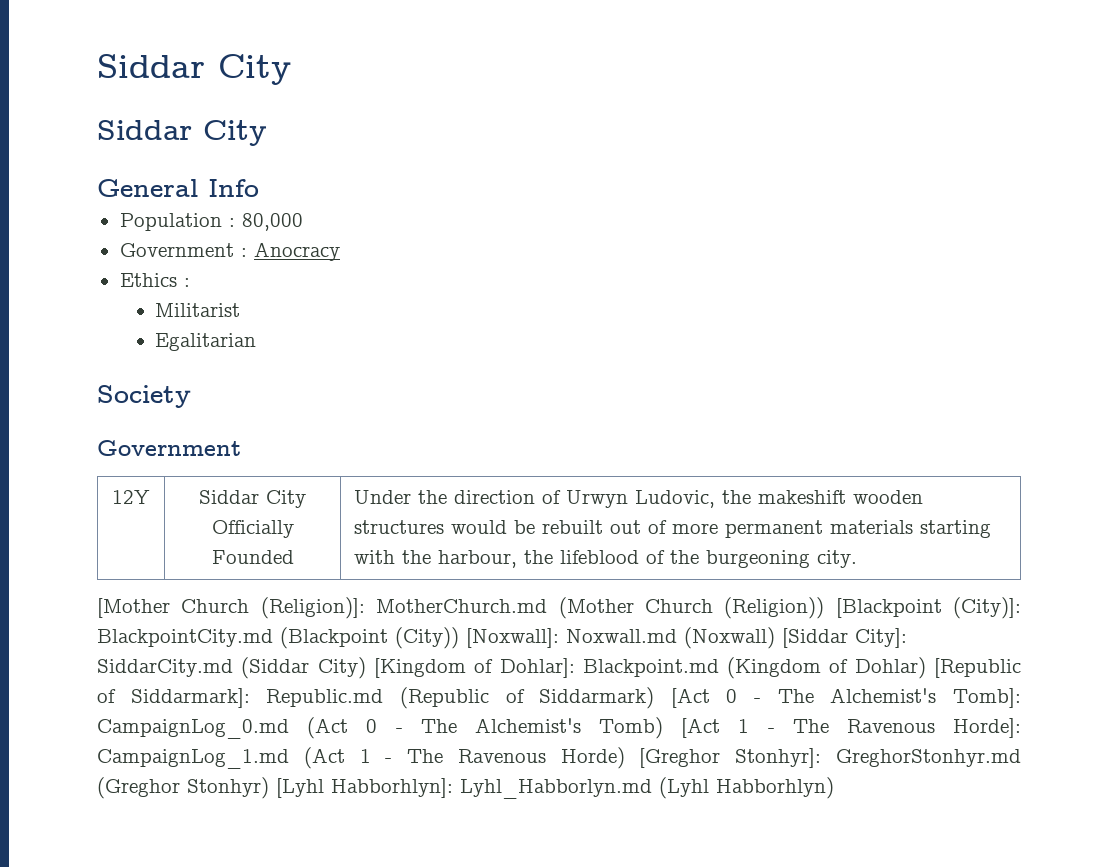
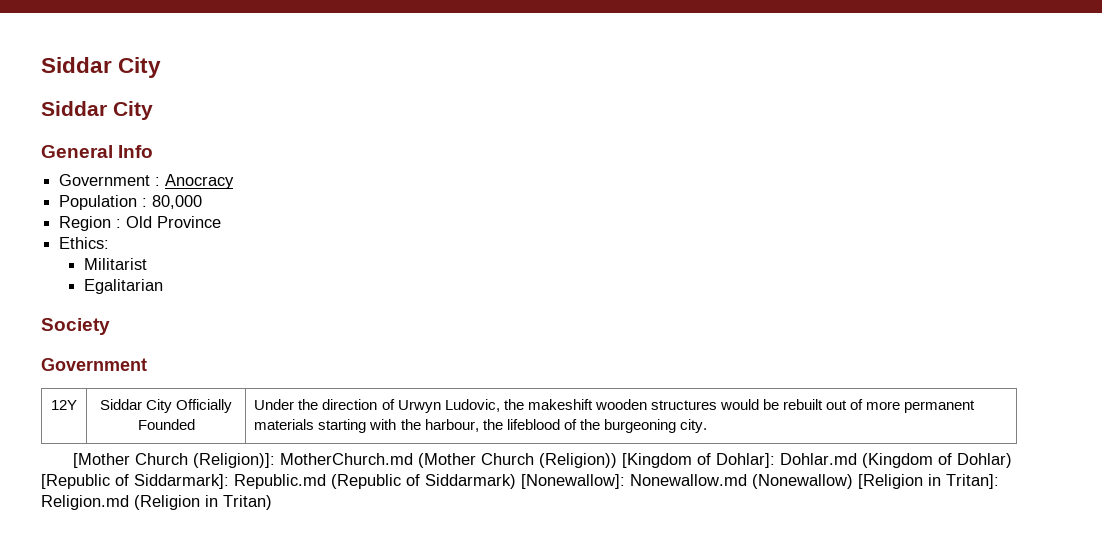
+ Government : Anocracy
- Government : Anocracy
- Ethics :
+ Region : Old Province
+ Ethics:
- [Mother Church (Religion)]: MotherChurch.md (Mother Church (Religion)) [Blackpoint (City)]: BlackpointCity.md (Blackpoint (City)) [Noxwall]: Noxwall.md (Noxwall) [Siddar City]: SiddarCity.md (Siddar City) [Kingdom of Dohlar]: Blackpoint.md (Kingdom of Dohlar) [Republic of Siddarmark]: Republic.md (Republic of Siddarmark) [Act 0 - The Alchemist's Tomb]: CampaignLog_0.md (Act 0 - The Alchemist's Tomb) [Act 1 - The Ravenous Horde]: CampaignLog_1.md (Act 1 - The Ravenous Horde) [Greghor Stonhyr]: GreghorStonhyr.md (Greghor Stonhyr) [Lyhl Habborhlyn]: Lyhl_Habborlyn.md (Lyhl Habborhlyn)
+ [Mother Church (Religion)]: MotherChurch.md (Mother Church (Religion)) [Kingdom of Dohlar]: Dohlar.md (Kingdom of Dohlar) [Republic of Siddarmark]: Republic.md (Republic of Siddarmark) [Nonewallow]: Nonewallow.md (Nonewallow) [Religion in Tritan]: Religion.md (Religion in Tritan)

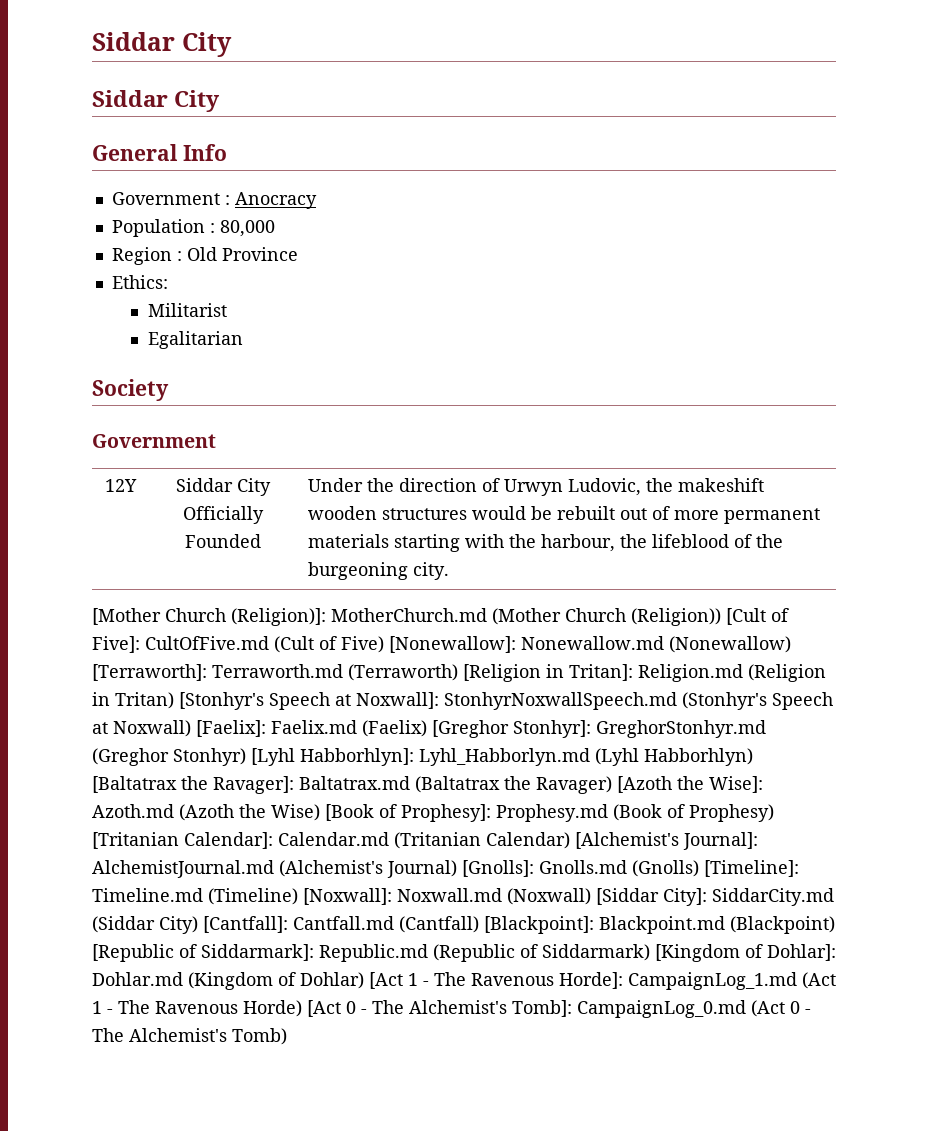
- [Mother Church (Religion)]: MotherChurch.md (Mother Church (Religion)) [Kingdom of Dohlar]: Dohlar.md (Kingdom of Dohlar) [Republic of Siddarmark]: Republic.md (Republic of Siddarmark) [Nonewallow]: Nonewallow.md (Nonewallow) [Religion in Tritan]: Religion.md (Religion in Tritan)
+ [Mother Church (Religion)]: MotherChurch.md (Mother Church (Religion)) [Cult of Five]: CultOfFive.md (Cult of Five) [Nonewallow]: Nonewallow.md (Nonewallow) [Terraworth]: Terraworth.md (Terraworth) [Religion in Tritan]: Religion.md (Religion in Tritan) [Stonhyr's Speech at Noxwall]: StonhyrNoxwallSpeech.md (Stonhyr's Speech at Noxwall) [Faelix]: Faelix.md (Faelix) [Greghor Stonhyr]: GreghorStonhyr.md (Greghor Stonhyr) [Lyhl Habborhlyn]: Lyhl_Habborlyn.md (Lyhl Habborhlyn) [Baltatrax the Ravager]: Baltatrax.md (Baltatrax the Ravager) [Azoth the Wise]: Azoth.md (Azoth the Wise) [Book of Prophesy]: Prophesy.md (Book of Prophesy) [Tritanian Calendar]: Calendar.md (Tritanian Calendar) [Alchemist's Journal]: AlchemistJournal.md (Alchemist's Journal) [Gnolls]: Gnolls.md (Gnolls) [Timeline]: Timeline.md (Timeline) [Noxwall]: Noxwall.md (Noxwall) [Siddar City]: SiddarCity.md (Siddar City) [Cantfall]: Cantfall.md (Cantfall) [Blackpoint]: Blackpoint.md (Blackpoint) [Republic of Siddarmark]: Republic.md (Republic of Siddarmark) [Kingdom of Dohlar]: Dohlar.md (Kingdom of Dohlar) [Act 1 - The Ravenous Horde]: CampaignLog_1.md (Act 1 - The Ravenous Horde) [Act 0 - The Alchemist's Tomb]: CampaignLog_0.md (Act 0 - The Alchemist's Tomb)

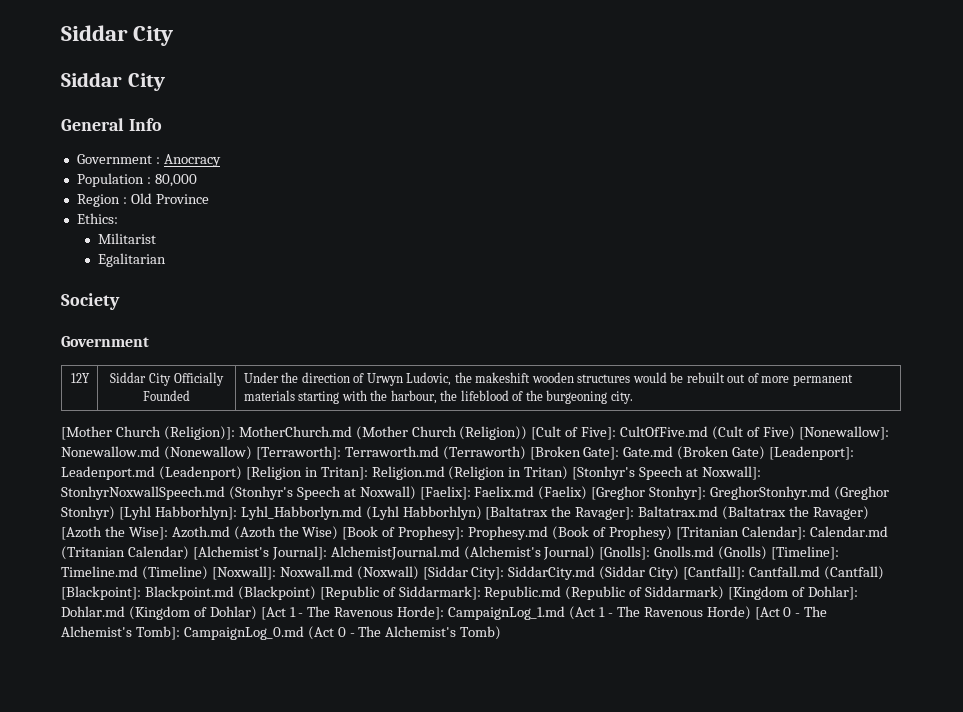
- Terraworth.md (Terraworth) [Religion in Tritan]:
+ Terraworth.md (Terraworth) [Broken Gate]: Gate.md (Broken Gate) [Leadenport]: Leadenport.md (Leadenport) [Religion in Tritan]:

